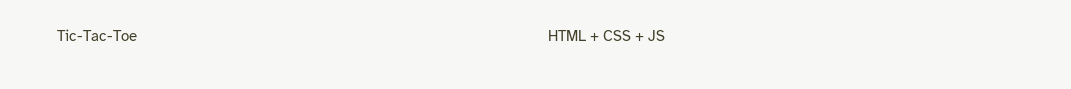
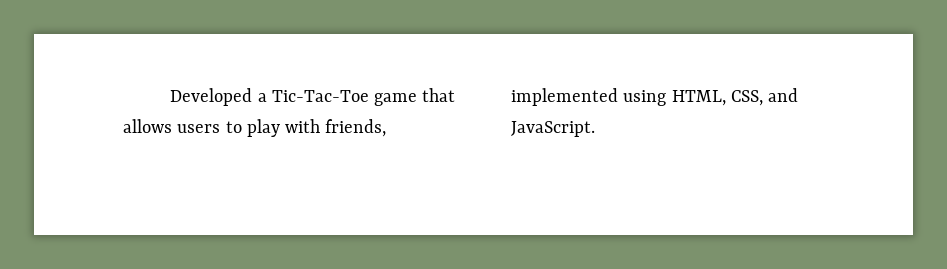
- Tic-Tac-Toe
- HTML + CSS + JS
+ Developed a Tic-Tac-Toe game that allows users to play with friends, implemented using HTML, CSS, and JavaScript.

